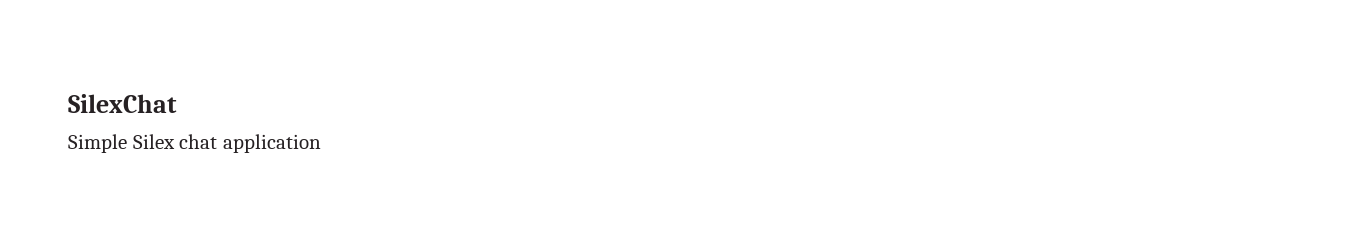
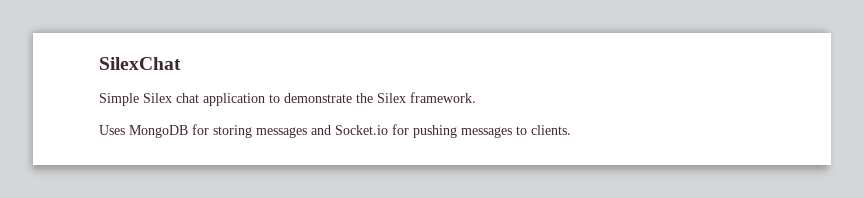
- Simple Silex chat application
+ Simple Silex chat application to demonstrate the Silex framework.
+ Uses MongoDB for storing messages and Socket.io for pushing messages to clients.

